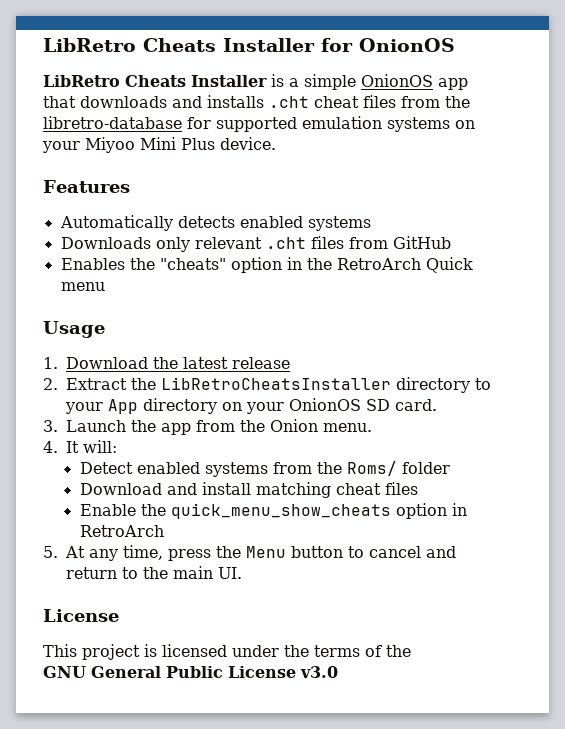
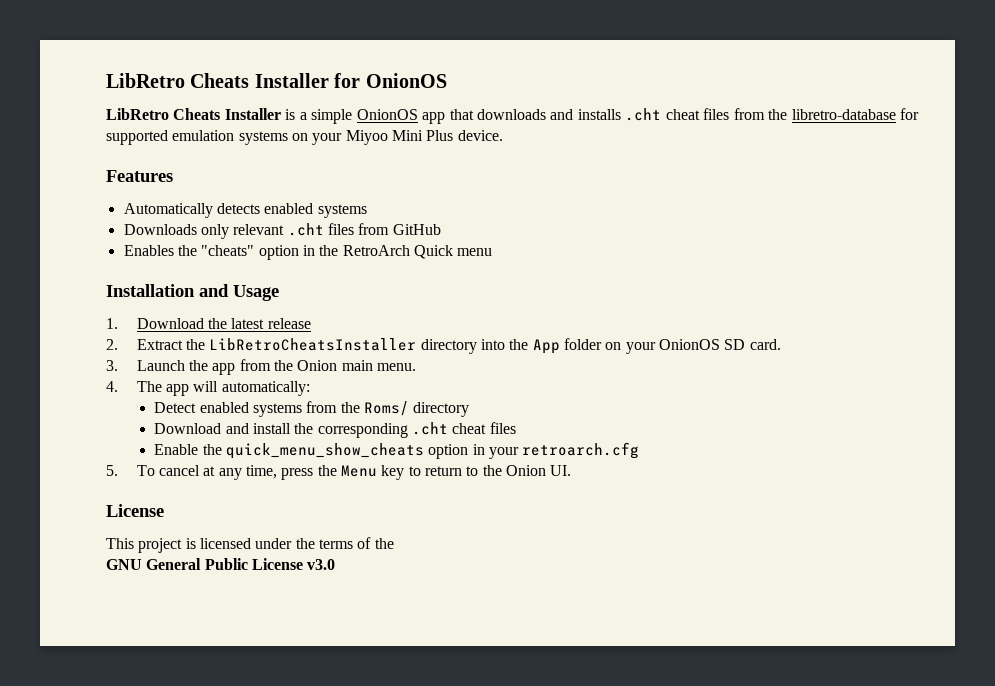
- Usage
+ Installation and Usage
- 2. Extract the LibRetroCheatsInstaller directory to your App directory on your OnionOS SD card.
+ 2. Extract the LibRetroCheatsInstaller directory into the App folder on your OnionOS SD card.
- 3. Launch the app from the Onion menu.
+ 3. Launch the app from the Onion main menu.
- 4. It will:
+ 4. The app will automatically:
- Detect enabled systems from the Roms/ folder
+ Detect enabled systems from the Roms/ directory
- Download and install matching cheat files
+ Download and install the corresponding .cht cheat files
- Enable the quick_menu_show_cheats option in RetroArch
+ Enable the quick_menu_show_cheats option in your retroarch.cfg
- 5. At any time, press the Menu button to cancel and return to the main UI.
+ 5. To cancel at any time, press the Menu key to return to the Onion UI.

